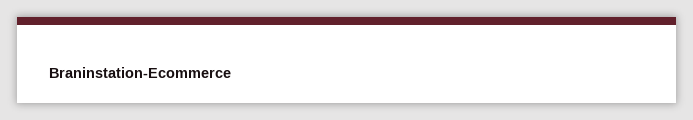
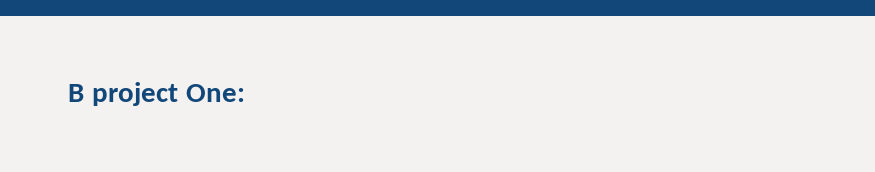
- Braninstation-Ecommerce
+ B project One:

